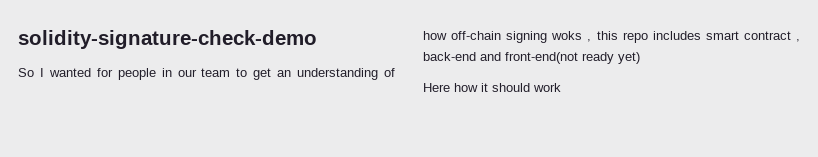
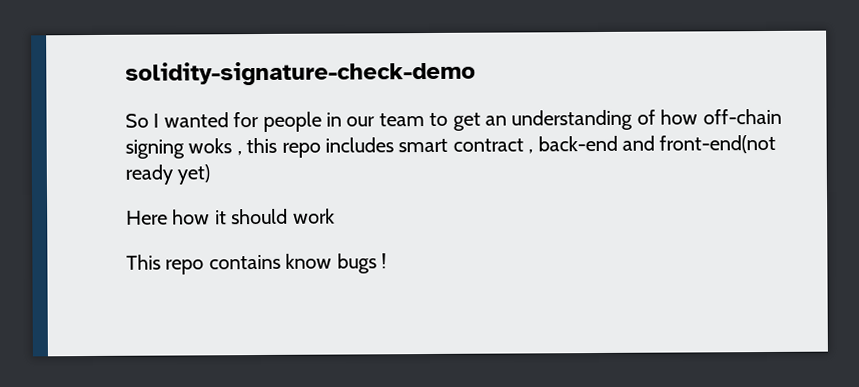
+ This repo contains know bugs !

